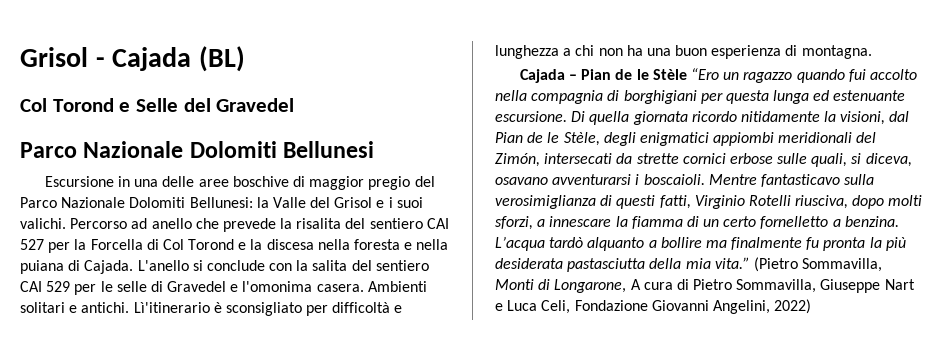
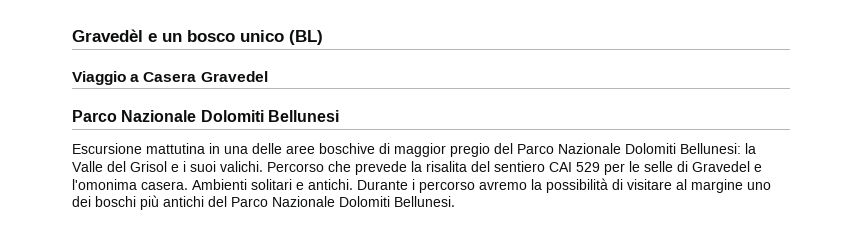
- Grisol - Cajada (BL)
- Col Torond e Selle del Gravedel
+ Gravedèl e un bosco unico (BL)
+ Viaggio a Casera Gravedel
- Escursione in una delle aree boschive di maggior pregio del Parco Nazionale Dolomiti Bellunesi: la Valle del Grisol e i suoi valichi.
+ Escursione mattutina in una delle aree boschive di maggior pregio del Parco Nazionale Dolomiti Bellunesi: la Valle del Grisol e i suoi valichi.
- Percorso ad anello che prevede la risalita del sentiero CAI 527 per la Forcella di Col Torond e la discesa nella foresta e nella puiana di Cajada. L'anello si conclude con la salita del sentiero CAI 529 per le selle di Gravedel e l'omonima casera.
+ Percorso che prevede la risalita del sentiero CAI 529 per le selle di Gravedel e l'omonima casera.
- Lì'itinerario è sconsigliato per difficoltà e lunghezza a chi non ha una buon esperienza di montagna.
- Cajada – Pian de le Stèle “Ero un ragazzo quando fui accolto nella compagnia di borghigiani per questa lunga ed estenuante escursione. Di quella giornata ricordo nitidamente la visioni, dal Pian de le Stèle, degli enigmatici appiombi meridionali del Zimón, intersecati da strette cornici erbose sulle quali, si diceva, osavano avventurarsi i boscaioli. Mentre fantasticavo sulla verosimiglianza di questi fatti, Virginio Rotelli riusciva, dopo molti sforzi, a innescare la fiamma di un certo fornelletto a benzina. L’acqua tardò alquanto a bollire ma finalmente fu pronta la più desiderata pastasciutta della mia vita.” (Pietro Sommavilla, Monti di Longarone, A cura di Pietro Sommavilla, Giuseppe Nart e Luca Celi, Fondazione Giovanni Angelini, 2022)
+ Durante i percorso avremo la possibilità di visitare al margine uno dei boschi più antichi del Parco Nazionale Dolomiti Bellunesi.

